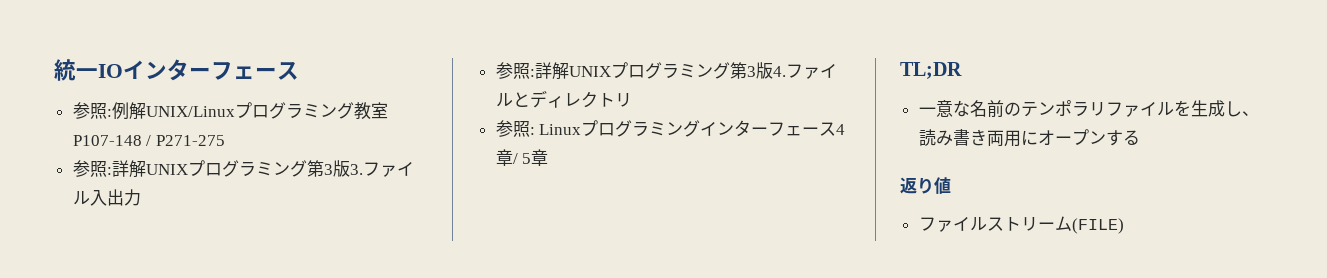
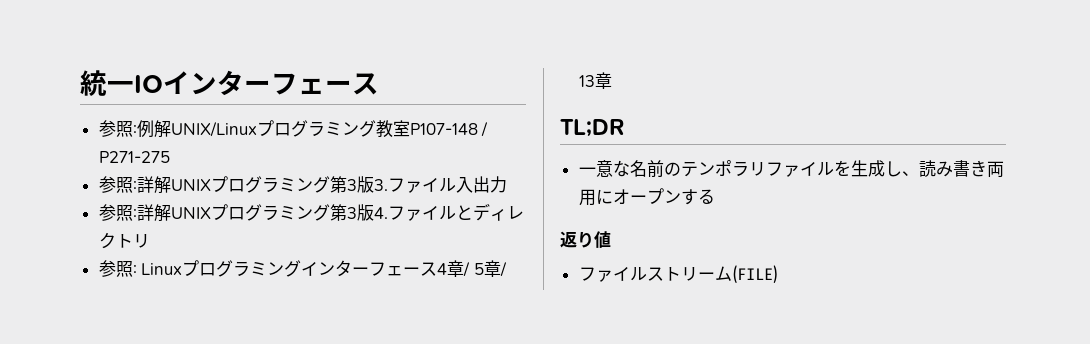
- 参照: Linuxプログラミングインターフェース4章/ 5章
+ 参照: Linuxプログラミングインターフェース4章/ 5章/ 13章

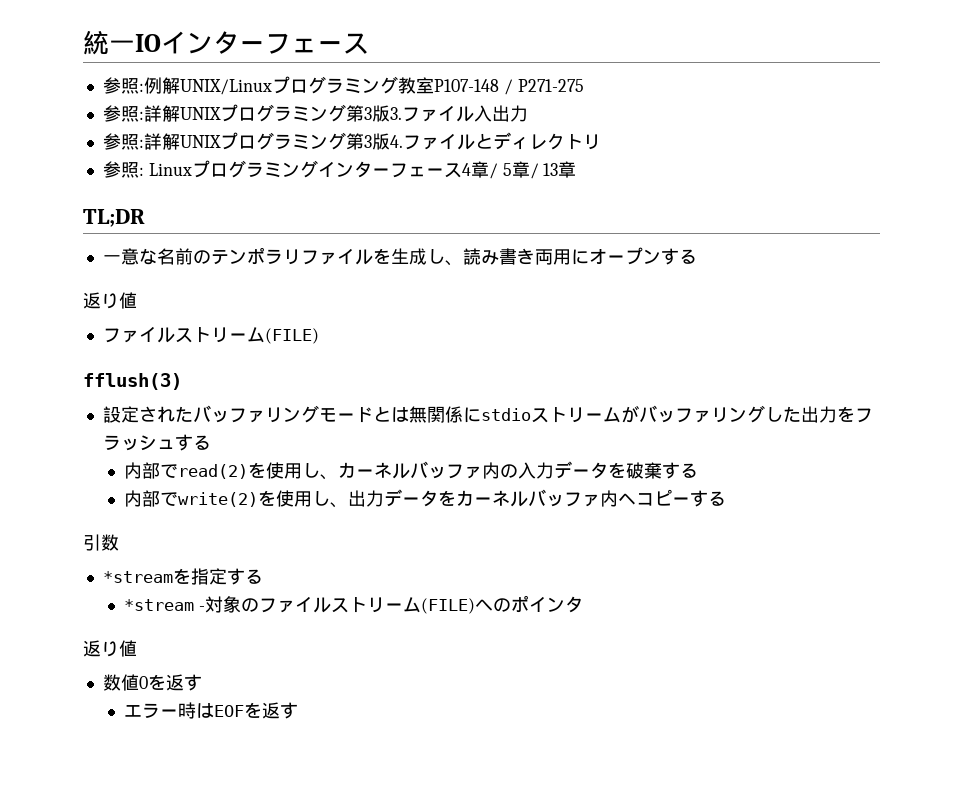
+ fflush(3)
+ 設定されたバッファリングモードとは無関係にstdioストリームがバッファリングした出力をフラッシュする
+ 内部でread(2)を使用し、カーネルバッファ内の入力データを破棄する
+ 内部でwrite(2)を使用し、出力データをカーネルバッファ内ヘコピーする
+ 引数
+ *streamを指定する
+ *stream -対象のファイルストリーム(FILE)へのポインタ
+ 返り値
+ 数値0を返す
+ エラー時はEOFを返す

